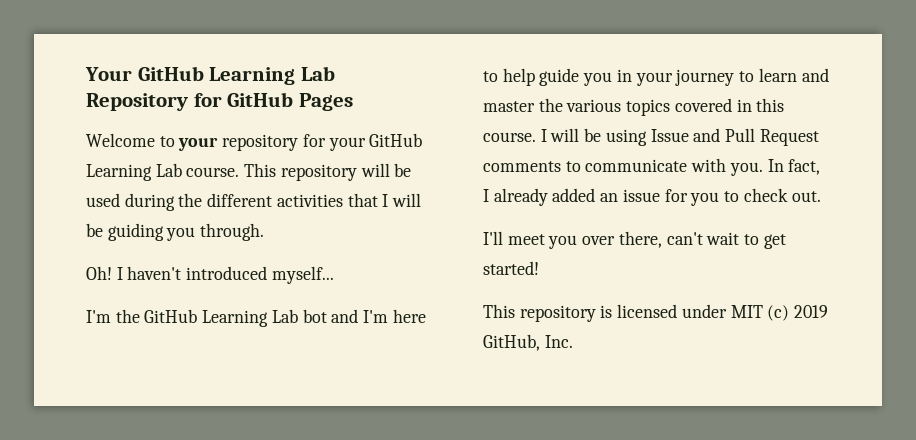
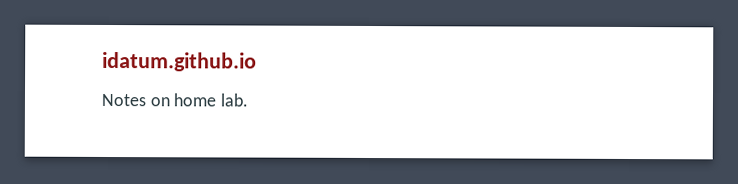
- Your GitHub Learning Lab Repository for GitHub Pages
- Welcome to your repository for your GitHub Learning Lab course. This repository will be used during the different activities that I will be guiding you through.
- Oh! I haven't introduced myself...
- I'm the GitHub Learning Lab bot and I'm here to help guide you in your journey to learn and master the various topics covered in this course. I will be using Issue and Pull Request comments to communicate with you. In fact, I already added an issue for you to check out.
- I'll meet you over there, can't wait to get started!
- This repository is licensed under MIT (c) 2019 GitHub, Inc.
+ idatum.github.io
+ Notes on home lab.

